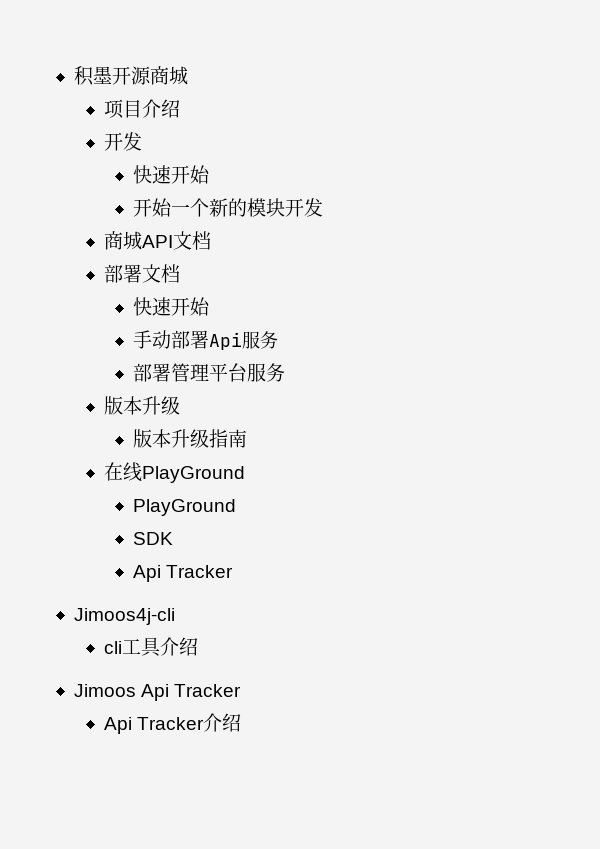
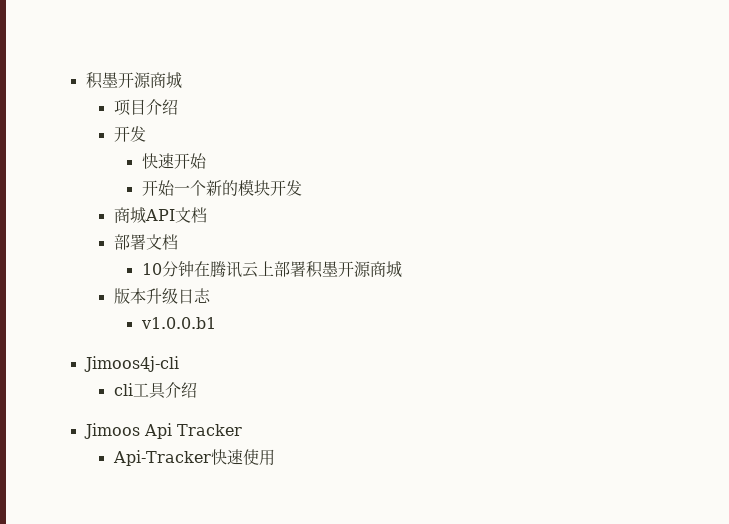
  部署文档
- 快速开始
- 手动部署Api服务
- 部署管理平台服务
- 版本升级
- 版本升级指南
- 在线PlayGround
- PlayGround
- SDK
- Api Tracker
+ 10分钟在腾讯云上部署积墨开源商城
+ 版本升级日志
+ v1.0.0.b1
- Api Tracker介绍
+ Api-Tracker快速使用

